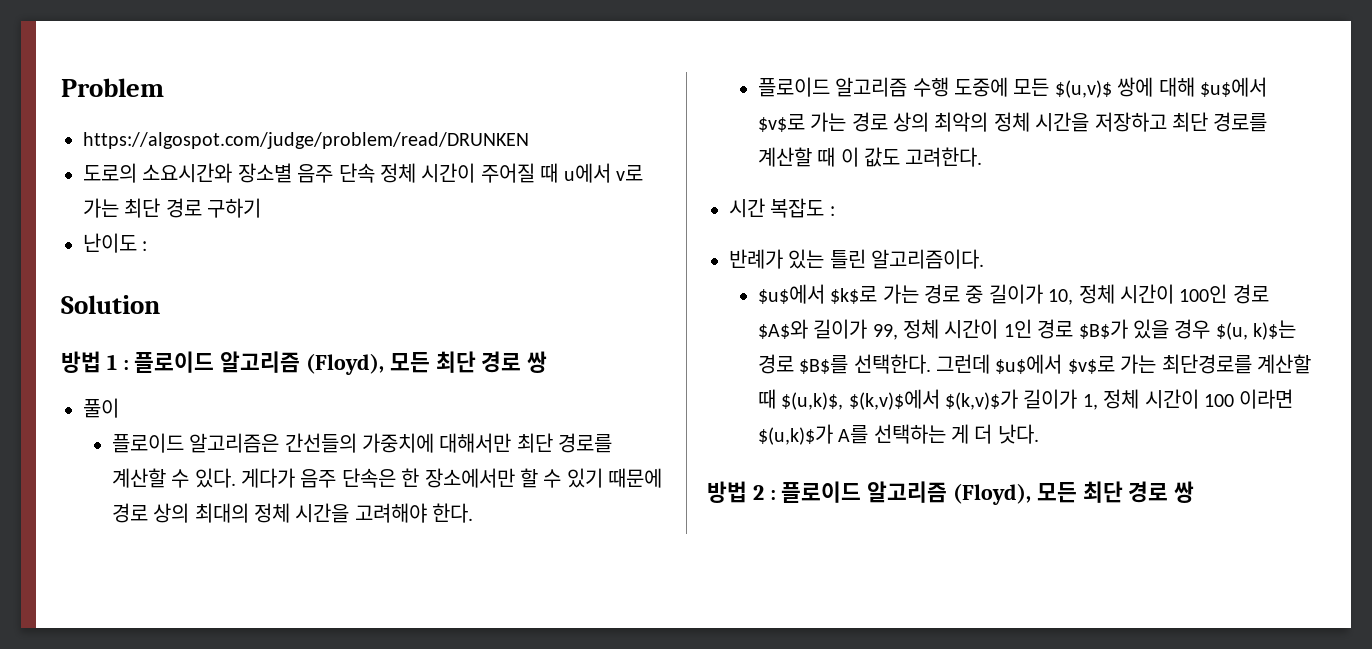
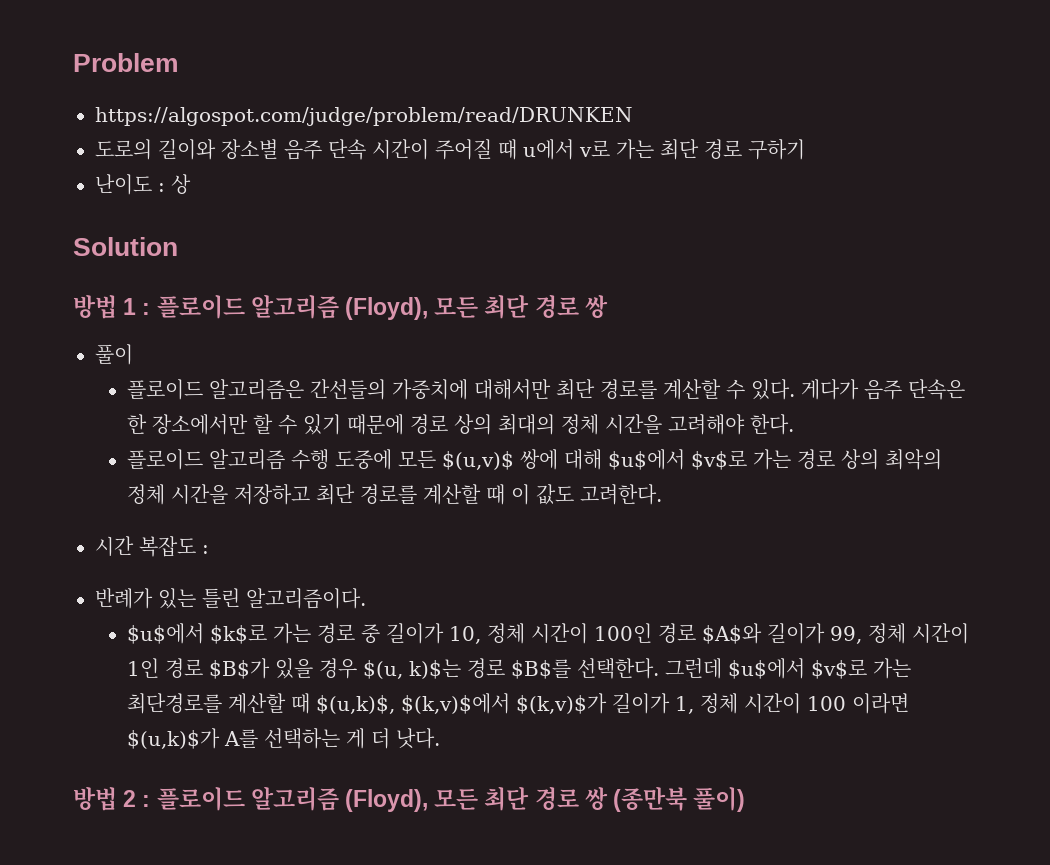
- 도로의 소요시간와 장소별 음주 단속 정체 시간이 주어질 때 u에서 v로 가는 최단 경로 구하기
+ 도로의 길이와 장소별 음주 단속 시간이 주어질 때 u에서 v로 가는 최단 경로 구하기
- 난이도 :
+ 난이도 : 상
- 방법 2 : 플로이드 알고리즘 (Floyd), 모든 최단 경로 쌍
+ 방법 2 : 플로이드 알고리즘 (Floyd), 모든 최단 경로 쌍 (종만북 풀이)

